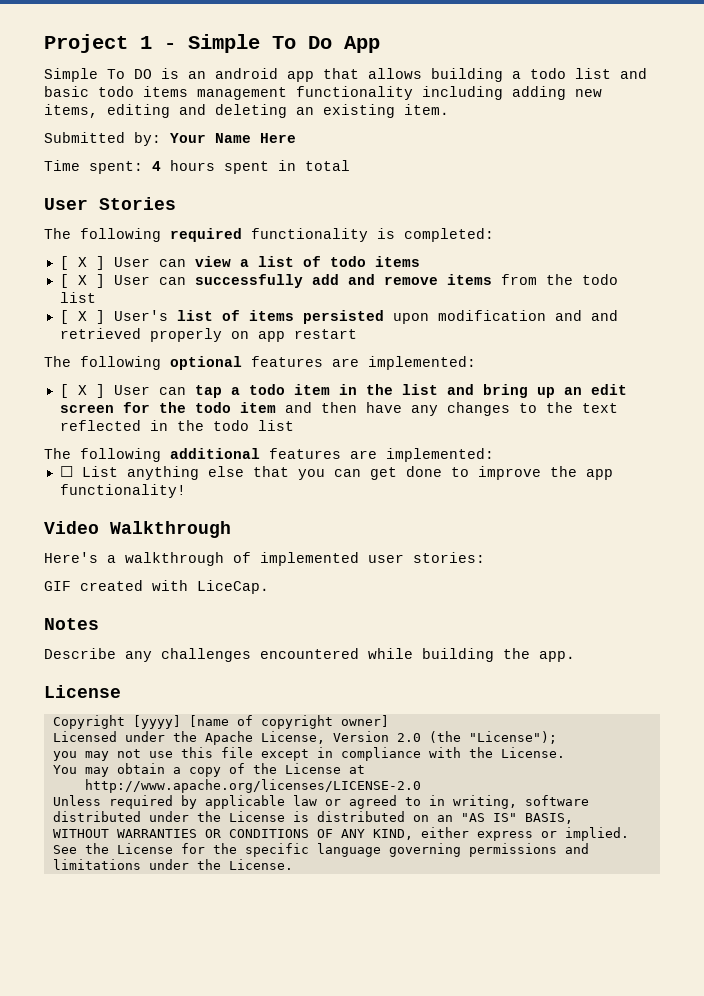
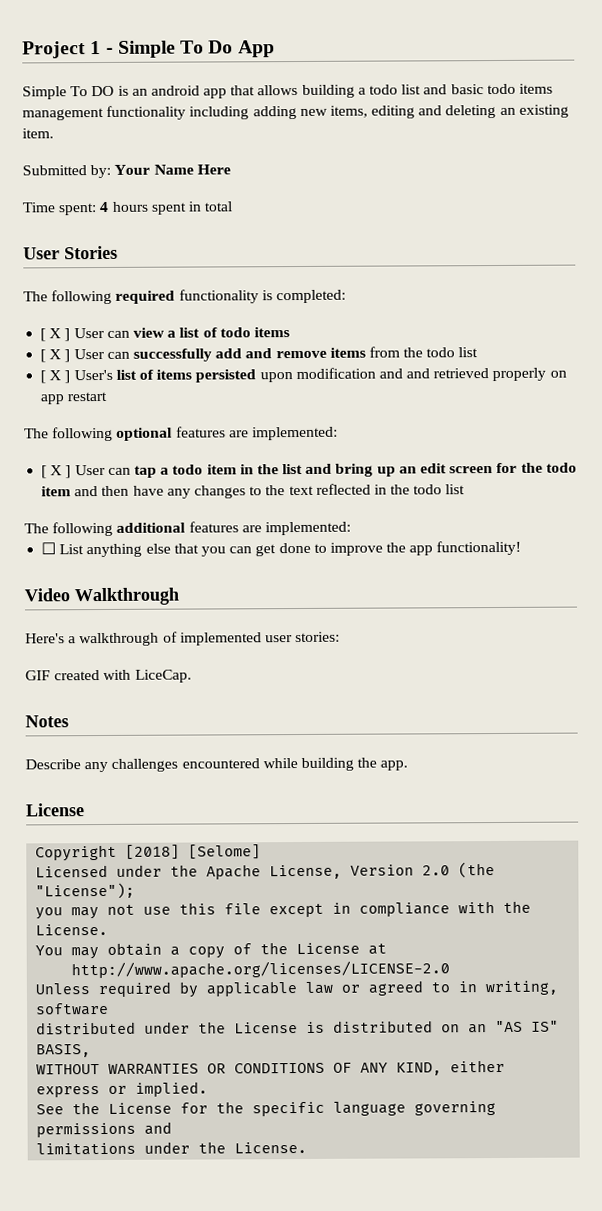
- Copyright [yyyy] [name of copyright owner]
+ Copyright [2018] [Selome]

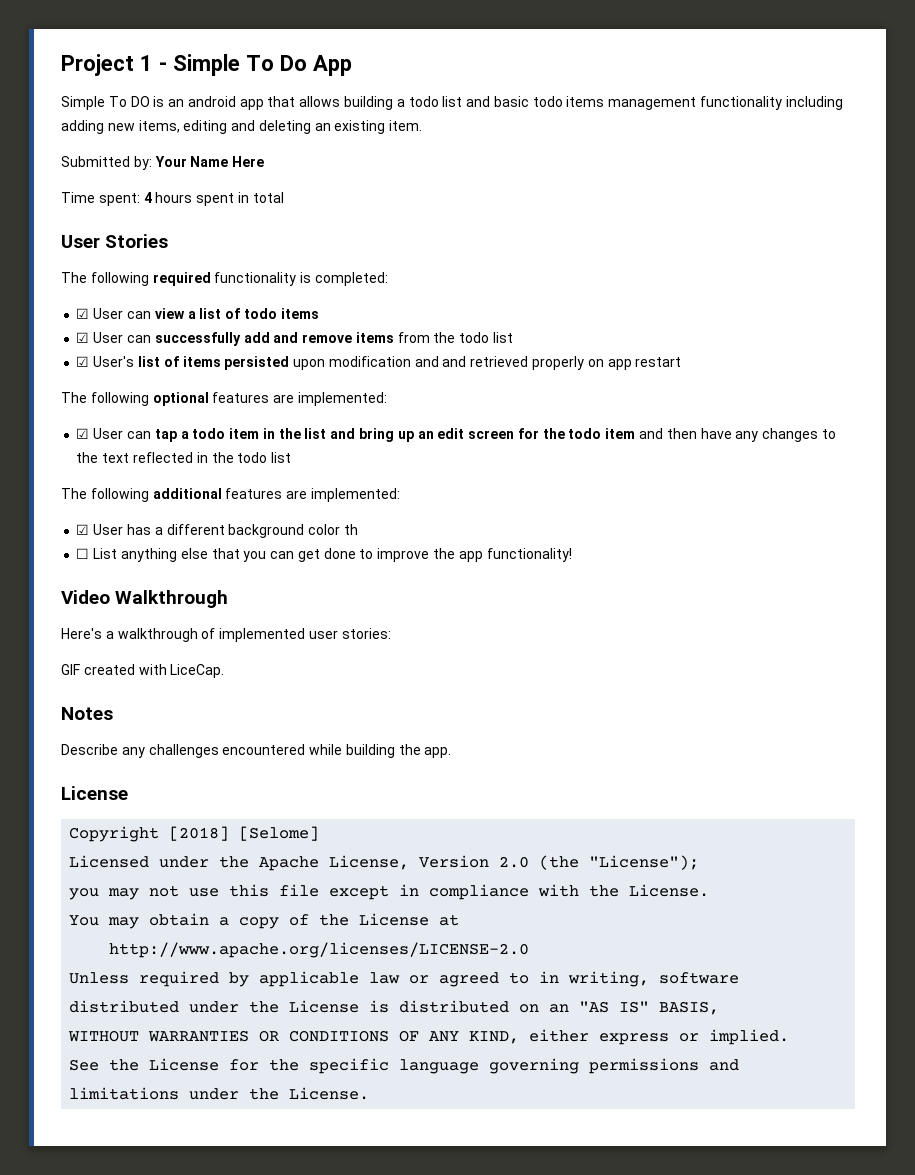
- [ X ] User can view a list of todo items
+ ☑ User can view a list of todo items
- [ X ] User can successfully add and remove items from the todo list
+ ☑ User can successfully add and remove items from the todo list
- [ X ] User's list of items persisted upon modification and and retrieved properly on app restart
+ ☑ User's list of items persisted upon modification and and retrieved properly on app restart
- [ X ] User can tap a todo item in the list and bring up an edit screen for the todo item and then have any changes to the text reflected in the todo list
+ ☑ User can tap a todo item in the list and bring up an edit screen for the todo item and then have any changes to the text reflected in the todo list
+ ☑ User has a different background color th

